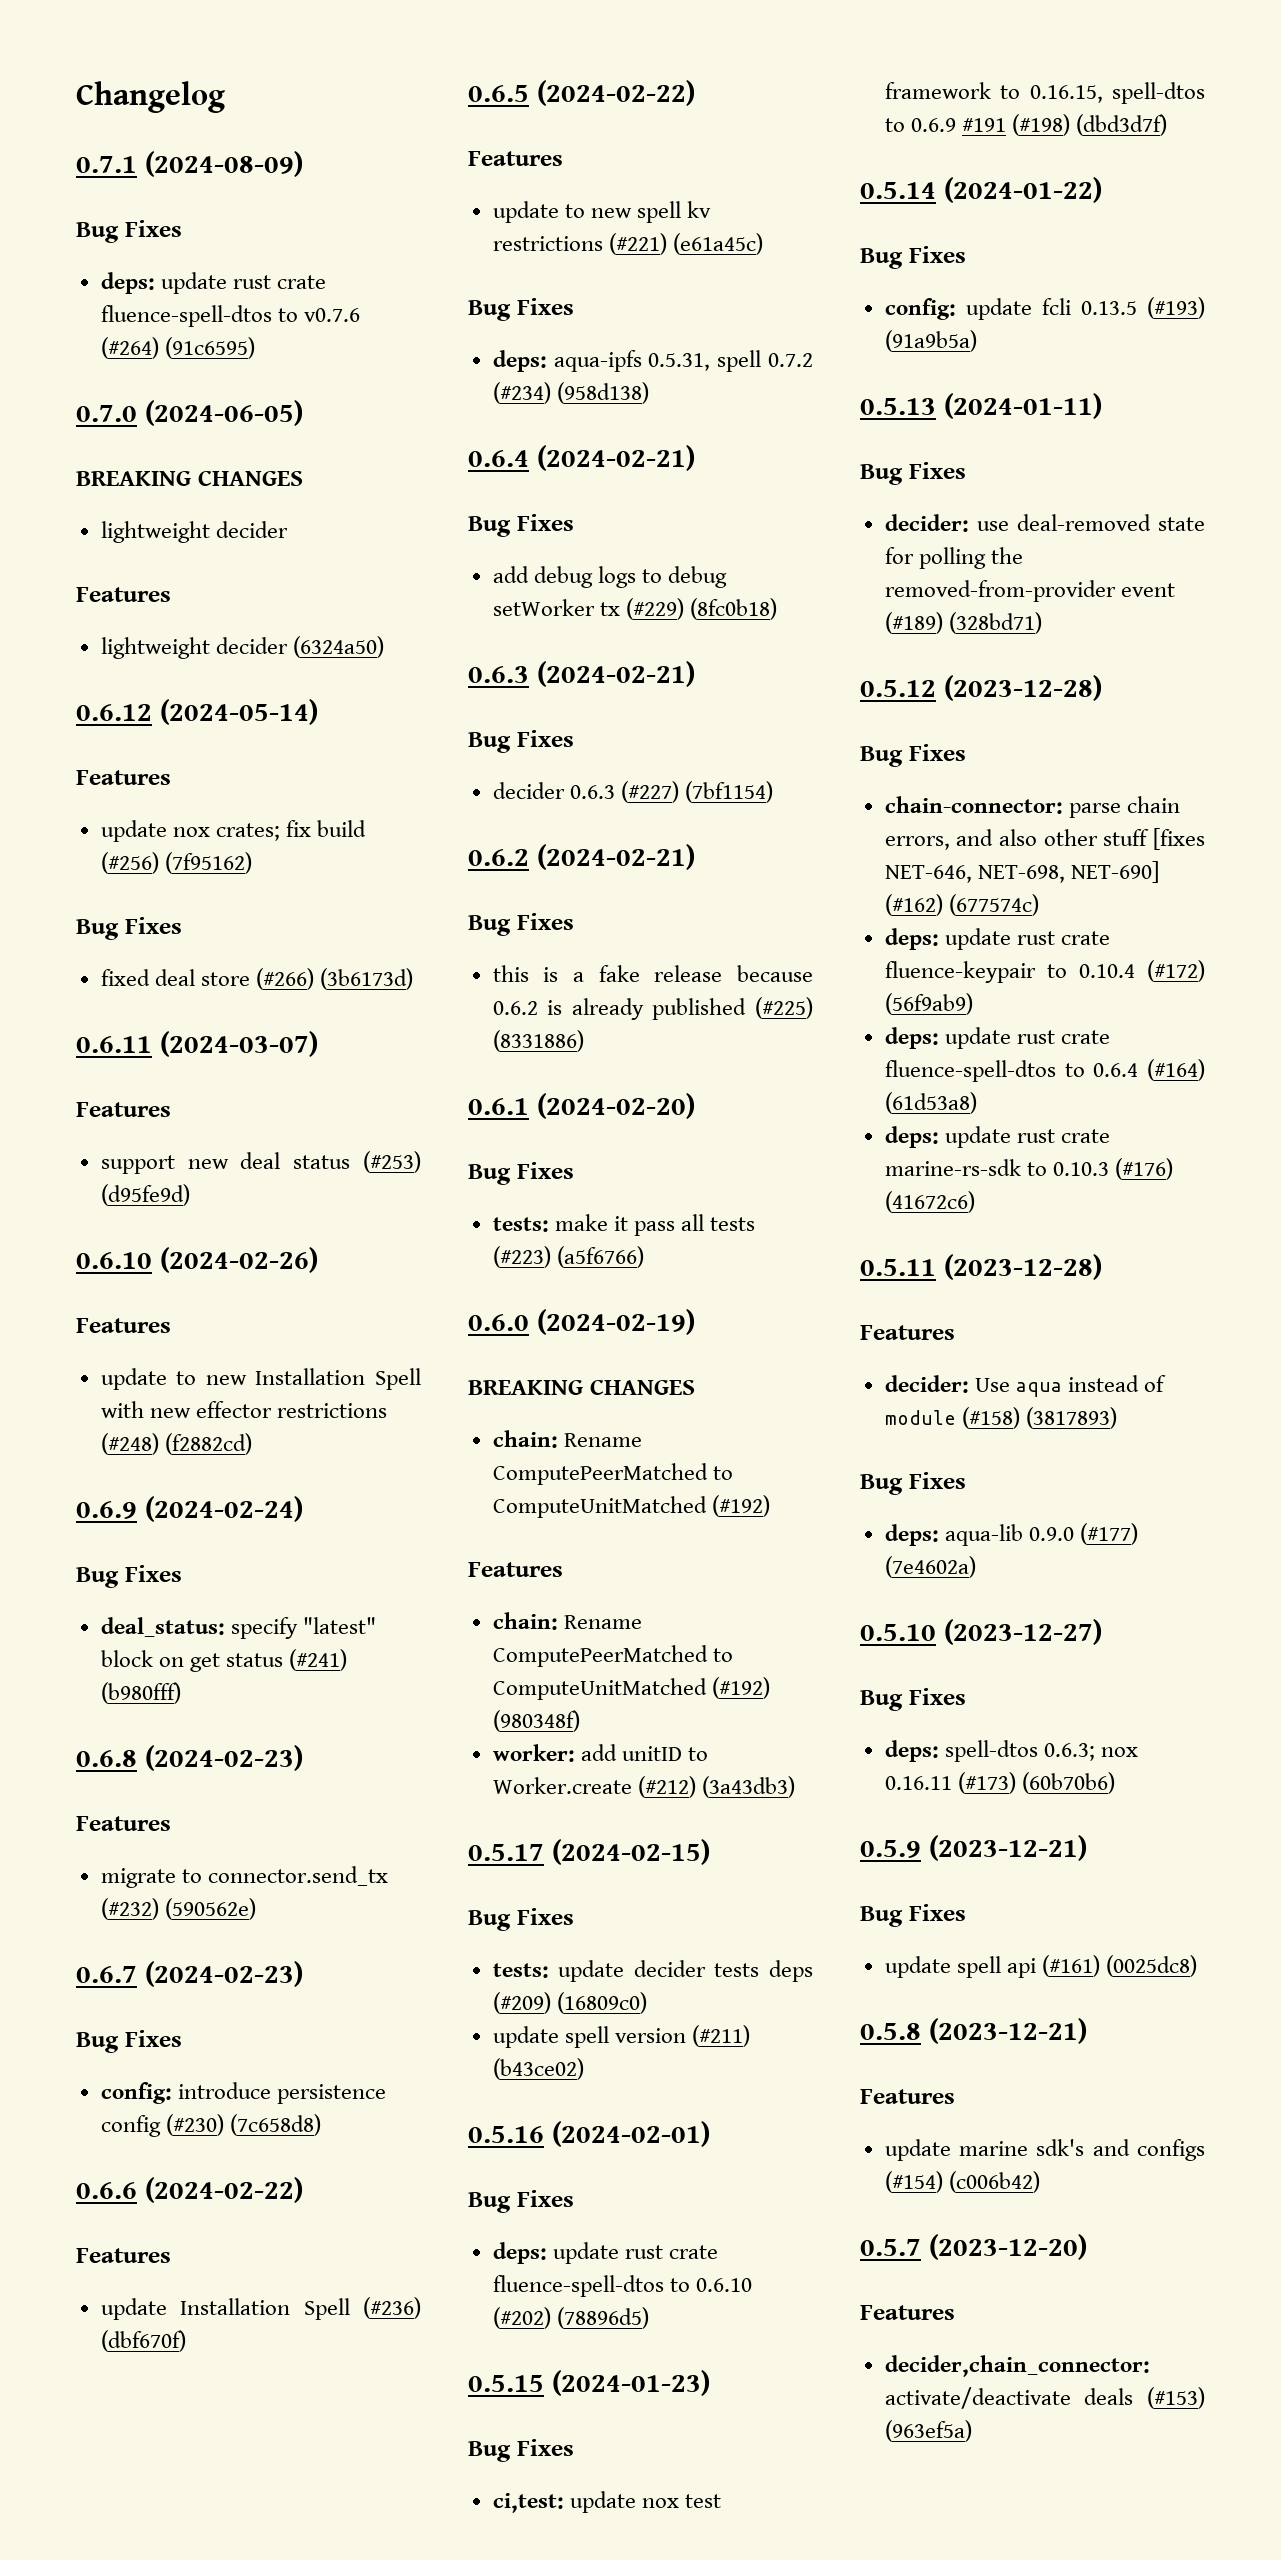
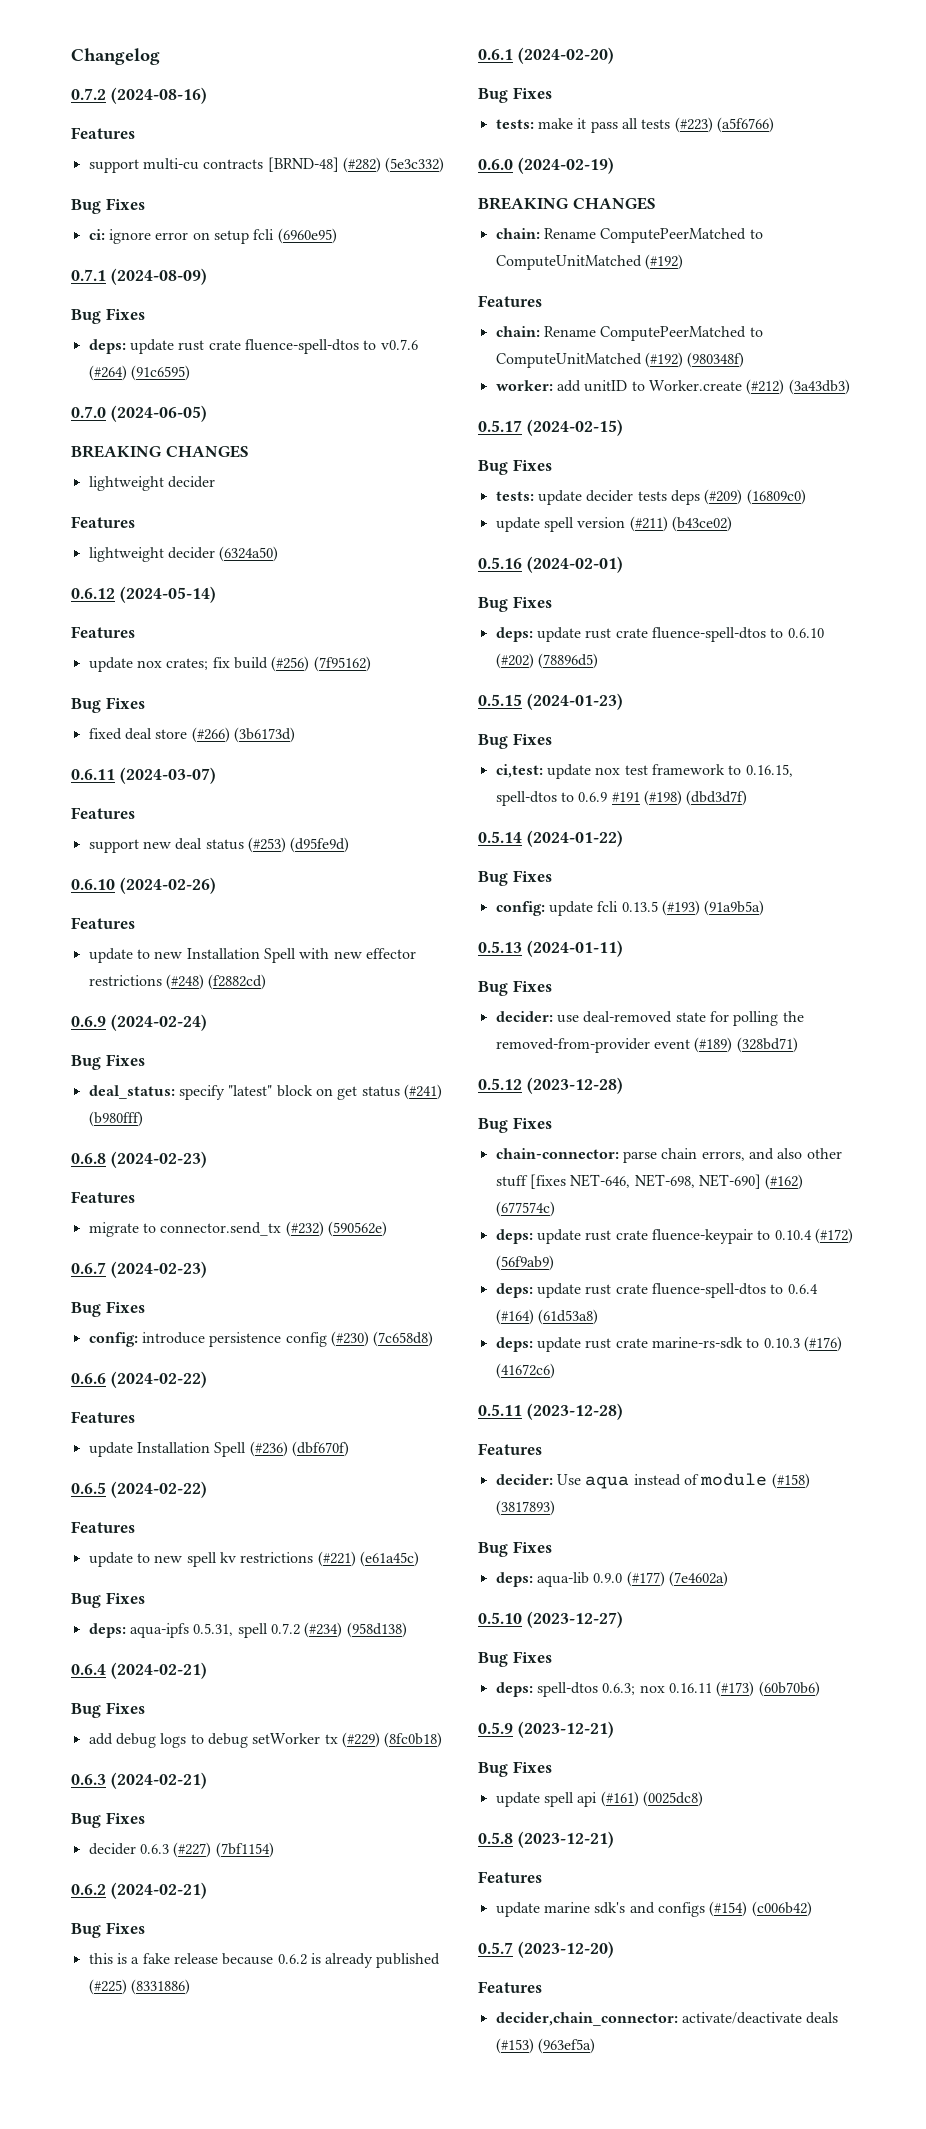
+ 0.7.2 (2024-08-16)
+ Features
+ support multi-cu contracts [BRND-48] (#282) (5e3c332)
+ Bug Fixes
+ ci: ignore error on setup fcli (6960e95)

